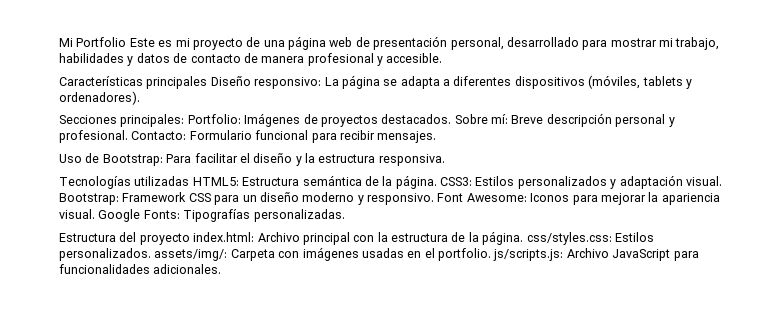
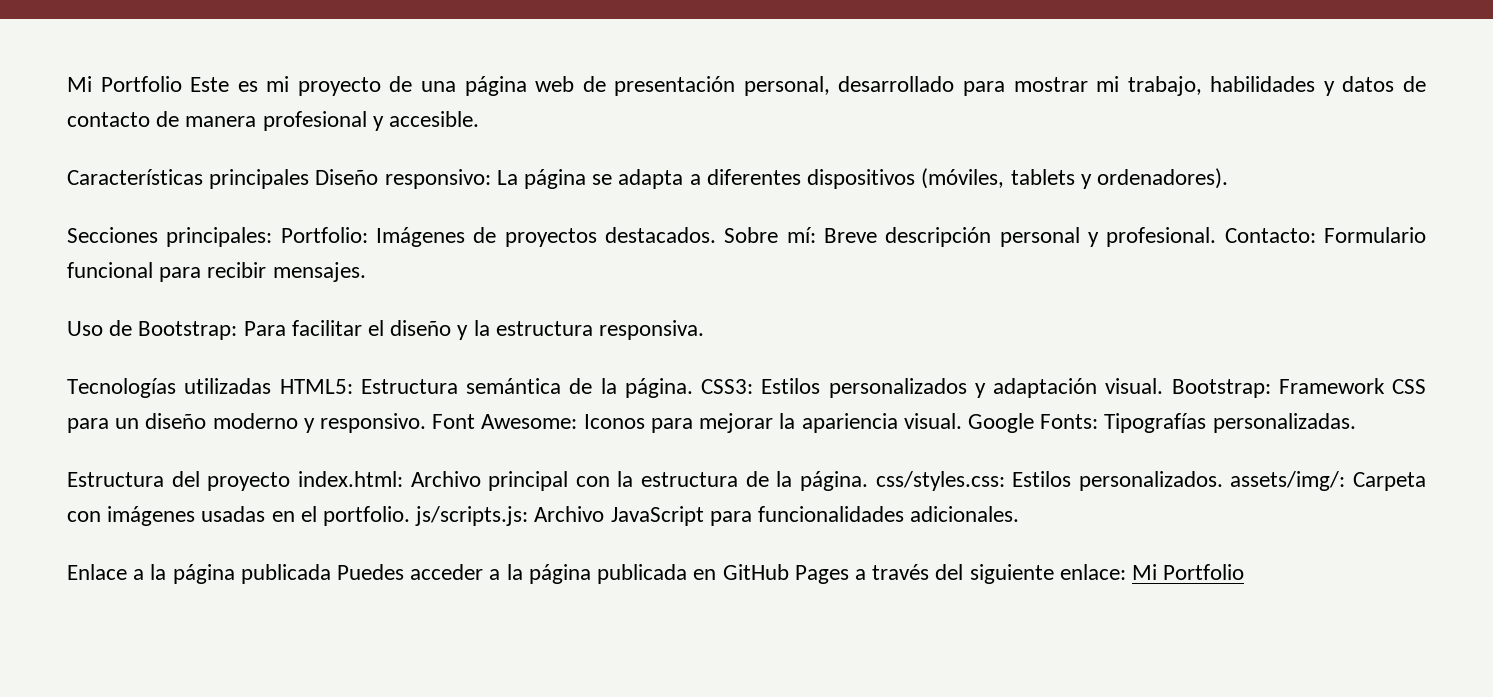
+ Enlace a la página publicada Puedes acceder a la página publicada en GitHub Pages a través del siguiente enlace: Mi Portfolio

